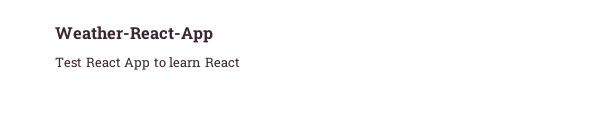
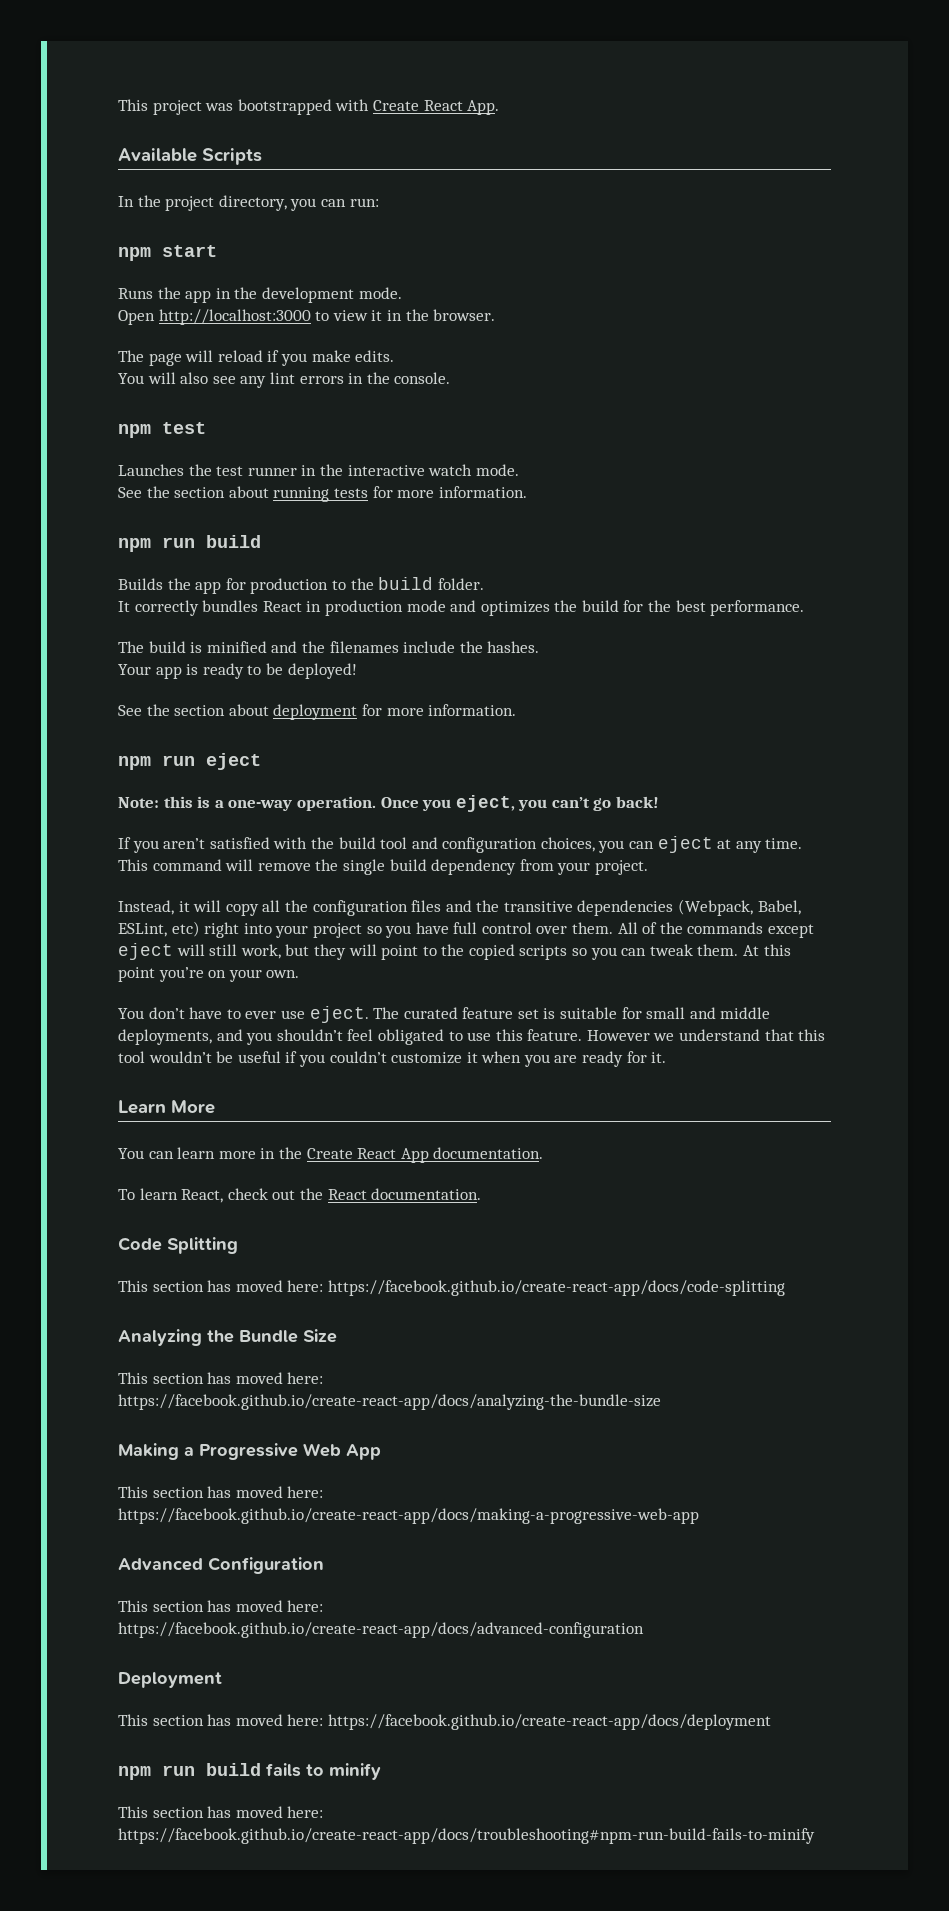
- Weather-React-App
- Test React App to learn React
+ This project was bootstrapped with Create React App.
+ Available Scripts
+ In the project directory, you can run:
+ npm start
+ Runs the app in the development mode.
+ Open http://localhost:3000 to view it in the browser.
+ The page will reload if you make edits.
+ You will also see any lint errors in the console.
+ npm test
+ Launches the test runner in the interactive watch mode.
+ See the section about running tests for more information.
+ npm run build
+ Builds the app for production to the build folder.
+ It correctly bundles React in production mode and optimizes the build for the best performance.
+ The build is minified and the filenames include the hashes.
+ Your app is ready to be deployed!
+ See the section about deployment for more information.
+ npm run eject
+ Note: this is a one-way operation. Once you eject, you can’t go back!
+ If you aren’t satisfied with the build tool and configuration choices, you can eject at any time. This command will remove the single build dependency from your project.
+ Instead, it will copy all the configuration files and the transitive dependencies (Webpack, Babel, ESLint, etc) right into your project so you have full control over them. All of the commands except eject will still work, but they will point to the copied scripts so you can tweak them. At this point you’re on your own.
+ You don’t have to ever use eject. The curated feature set is suitable for small and middle deployments, and you shouldn’t feel obligated to use this feature. However we understand that this tool wouldn’t be useful if you couldn’t customize it when you are ready for it.
+ Learn More
+ You can learn more in the Create React App documentation.
+ To learn React, check out the React documentation.
+ Code Splitting
+ This section has moved here: https://facebook.github.io/create-react-app/docs/code-splitting
+ Analyzing the Bundle Size
+ This section has moved here: https://facebook.github.io/create-react-app/docs/analyzing-the-bundle-size
+ Making a Progressive Web App
+ This section has moved here: https://facebook.github.io/create-react-app/docs/making-a-progressive-web-app
+ Advanced Configuration
+ This section has moved here: https://facebook.github.io/create-react-app/docs/advanced-configuration
+ Deployment
+ This section has moved here: https://facebook.github.io/create-react-app/docs/deployment
+ npm run build fails to minify
+ This section has moved here: https://facebook.github.io/create-react-app/docs/troubleshooting#npm-run-build-fails-to-minify

